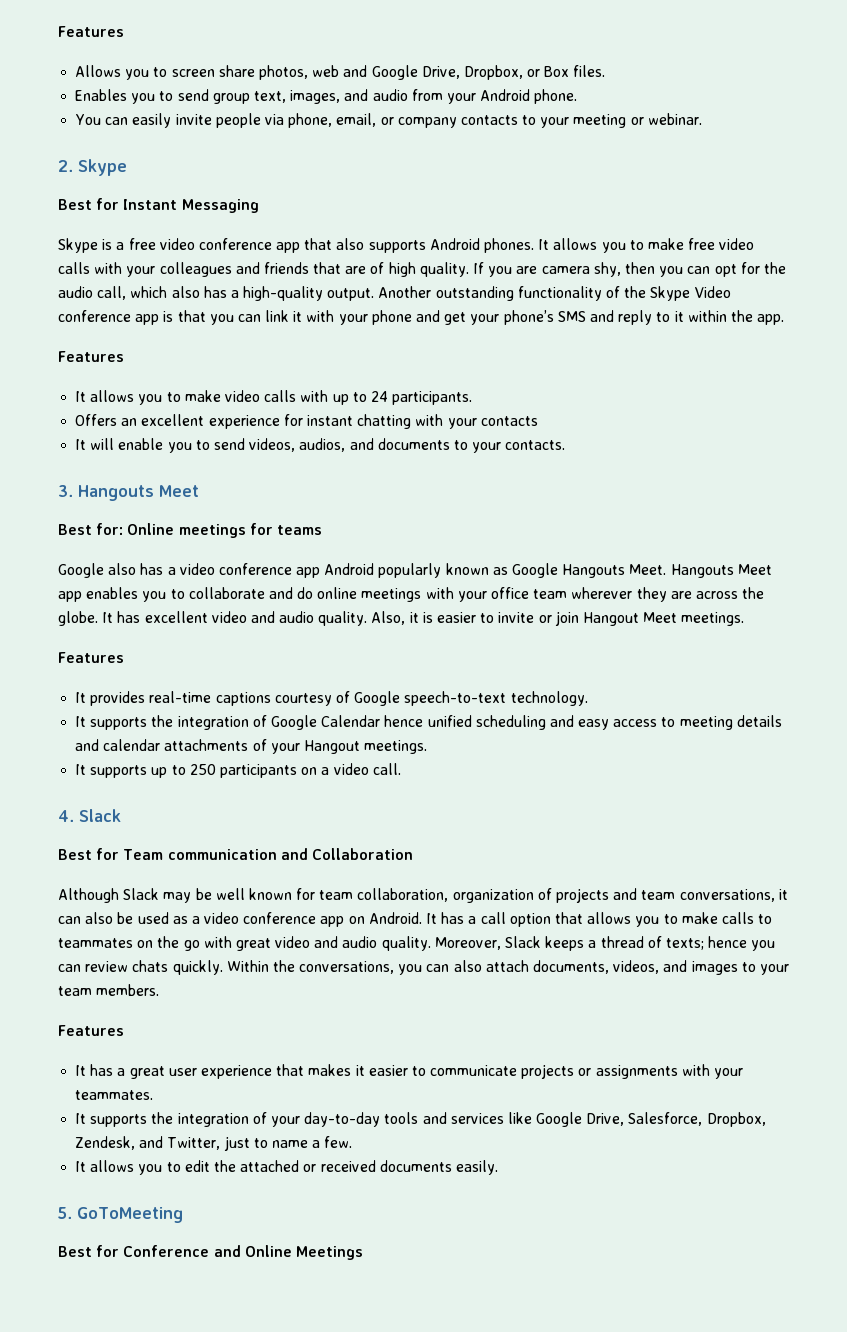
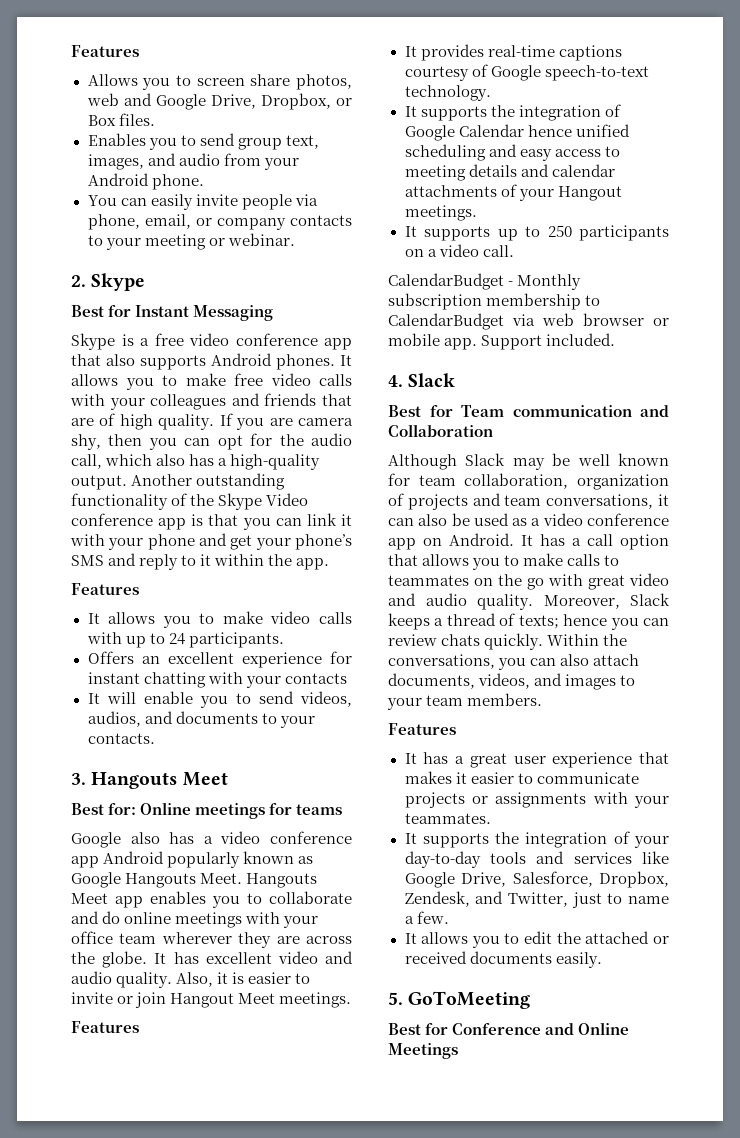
+ CalendarBudget - Monthly subscription membership to CalendarBudget via web browser or mobile app. Support included.

